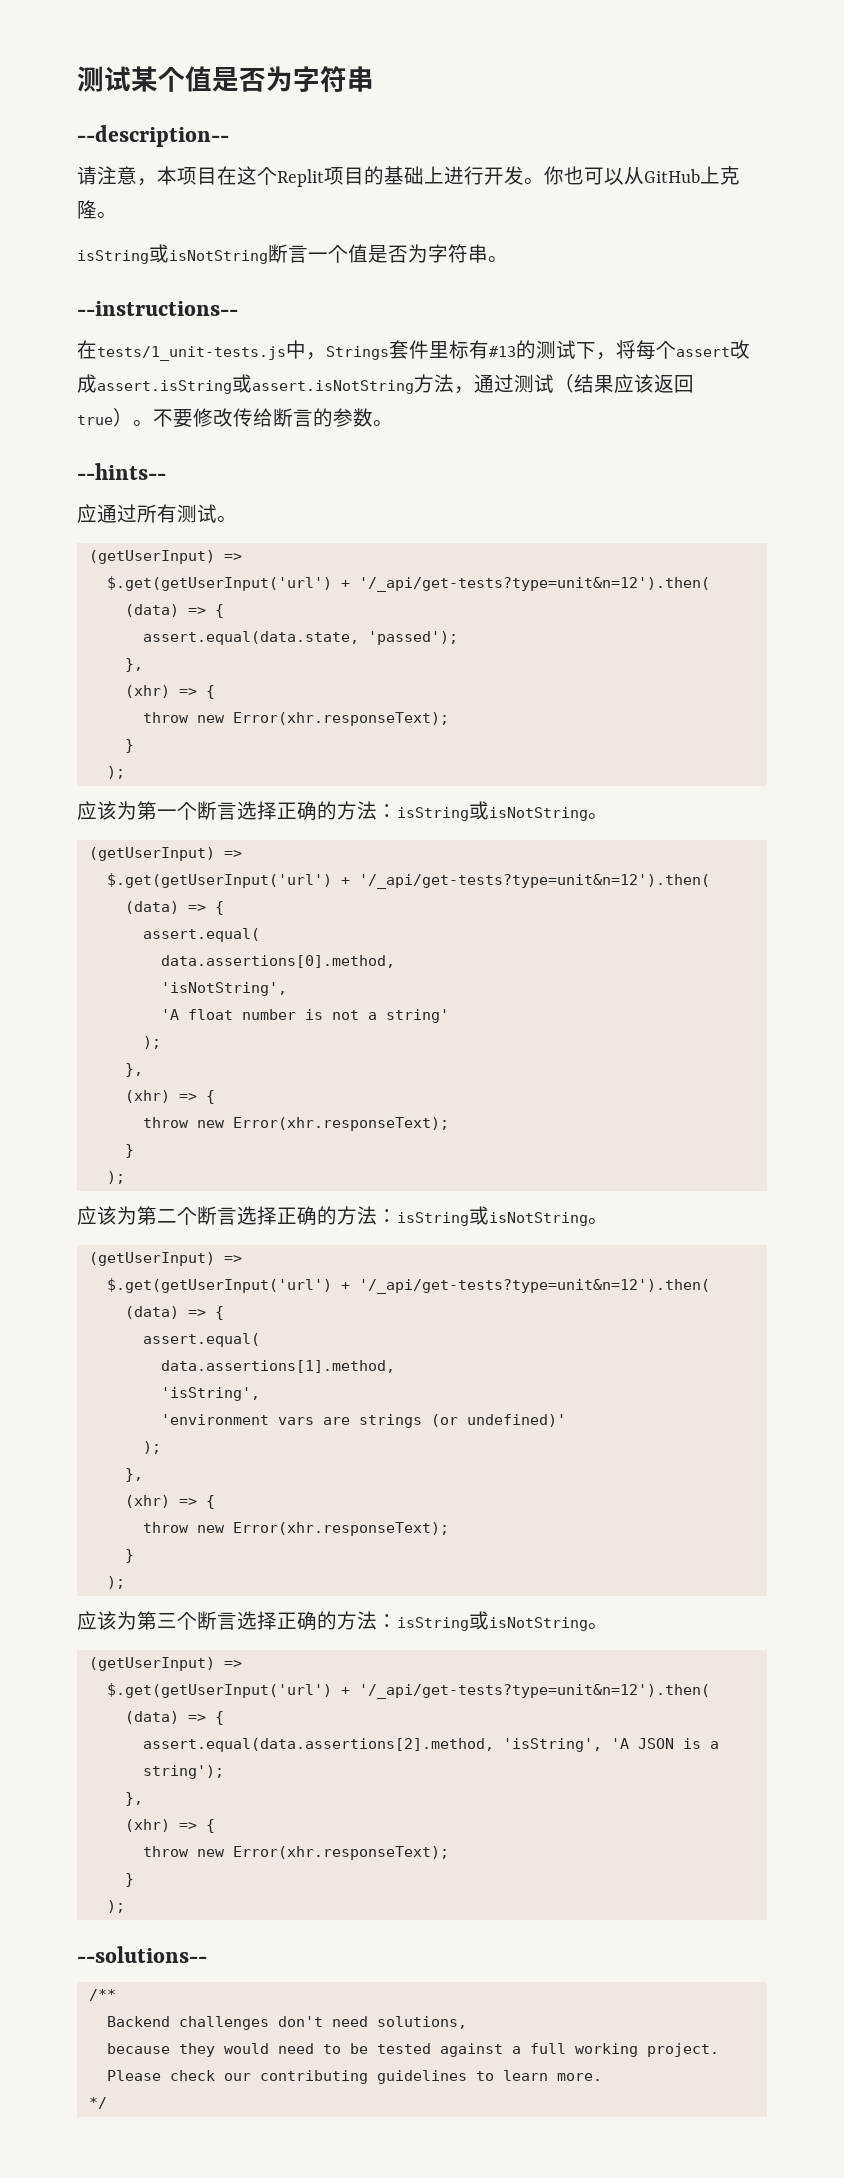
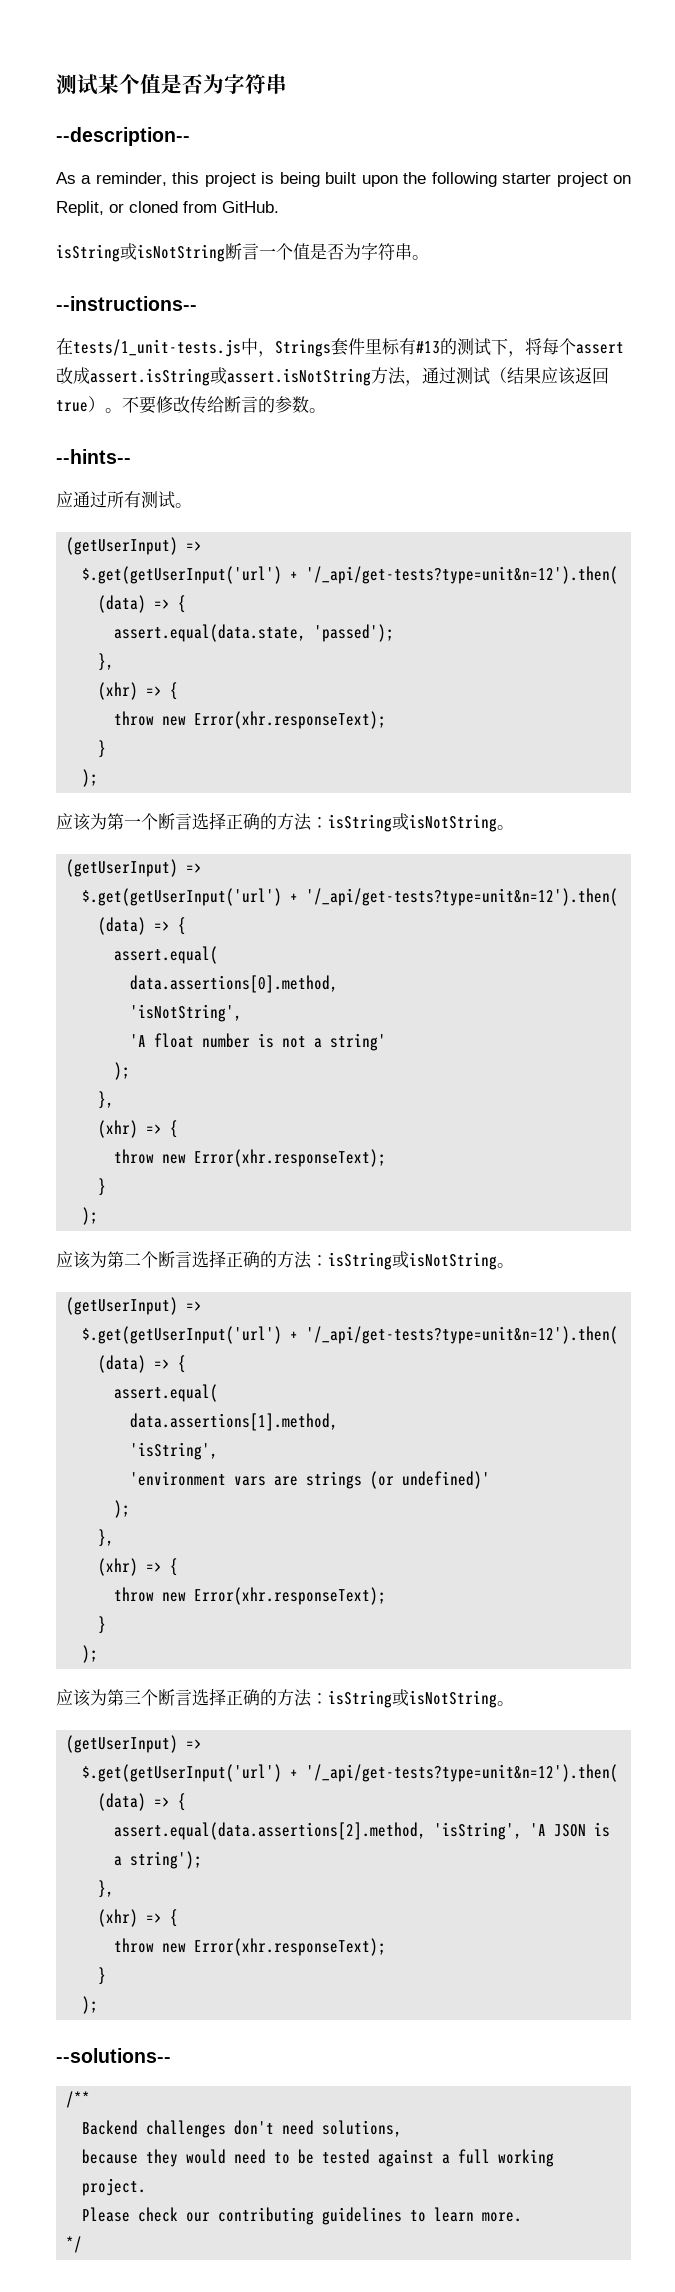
- 请注意，本项目在这个Replit项目的基础上进行开发。你也可以从GitHub上克隆。
+ As a reminder, this project is being built upon the following starter project on Replit, or cloned from GitHub.

